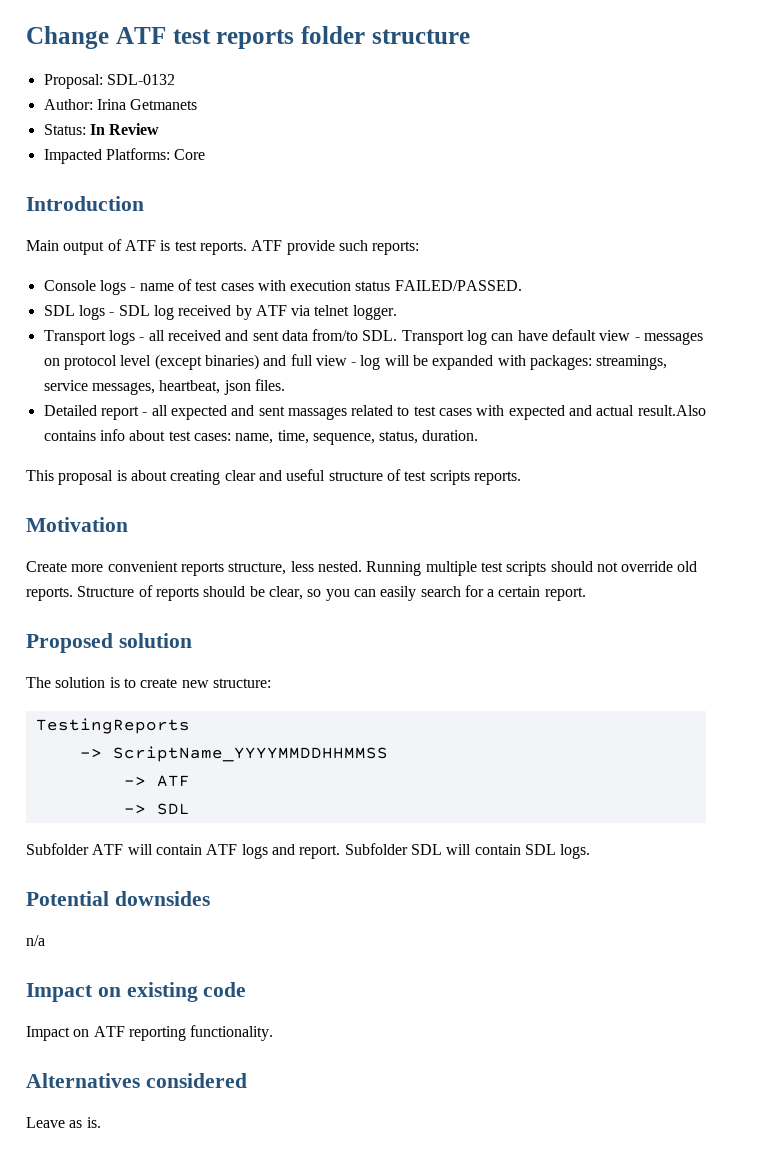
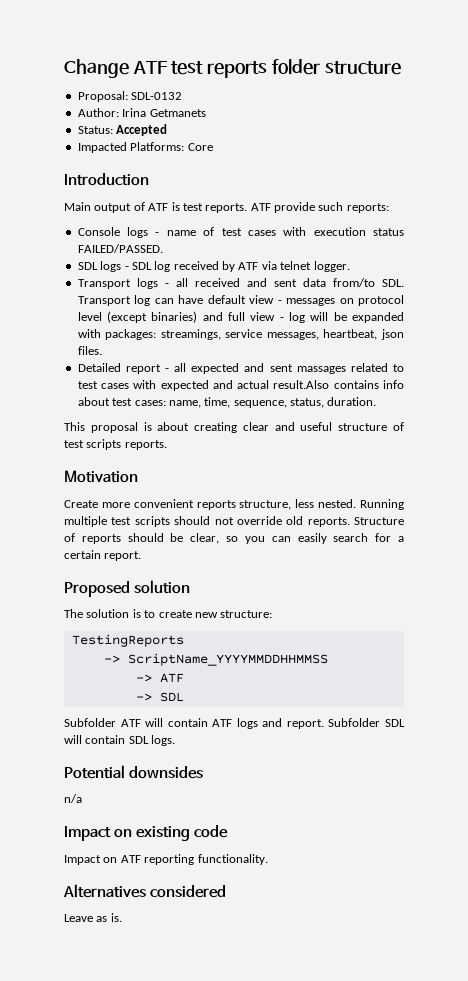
- Status: In Review
+ Status: Accepted

